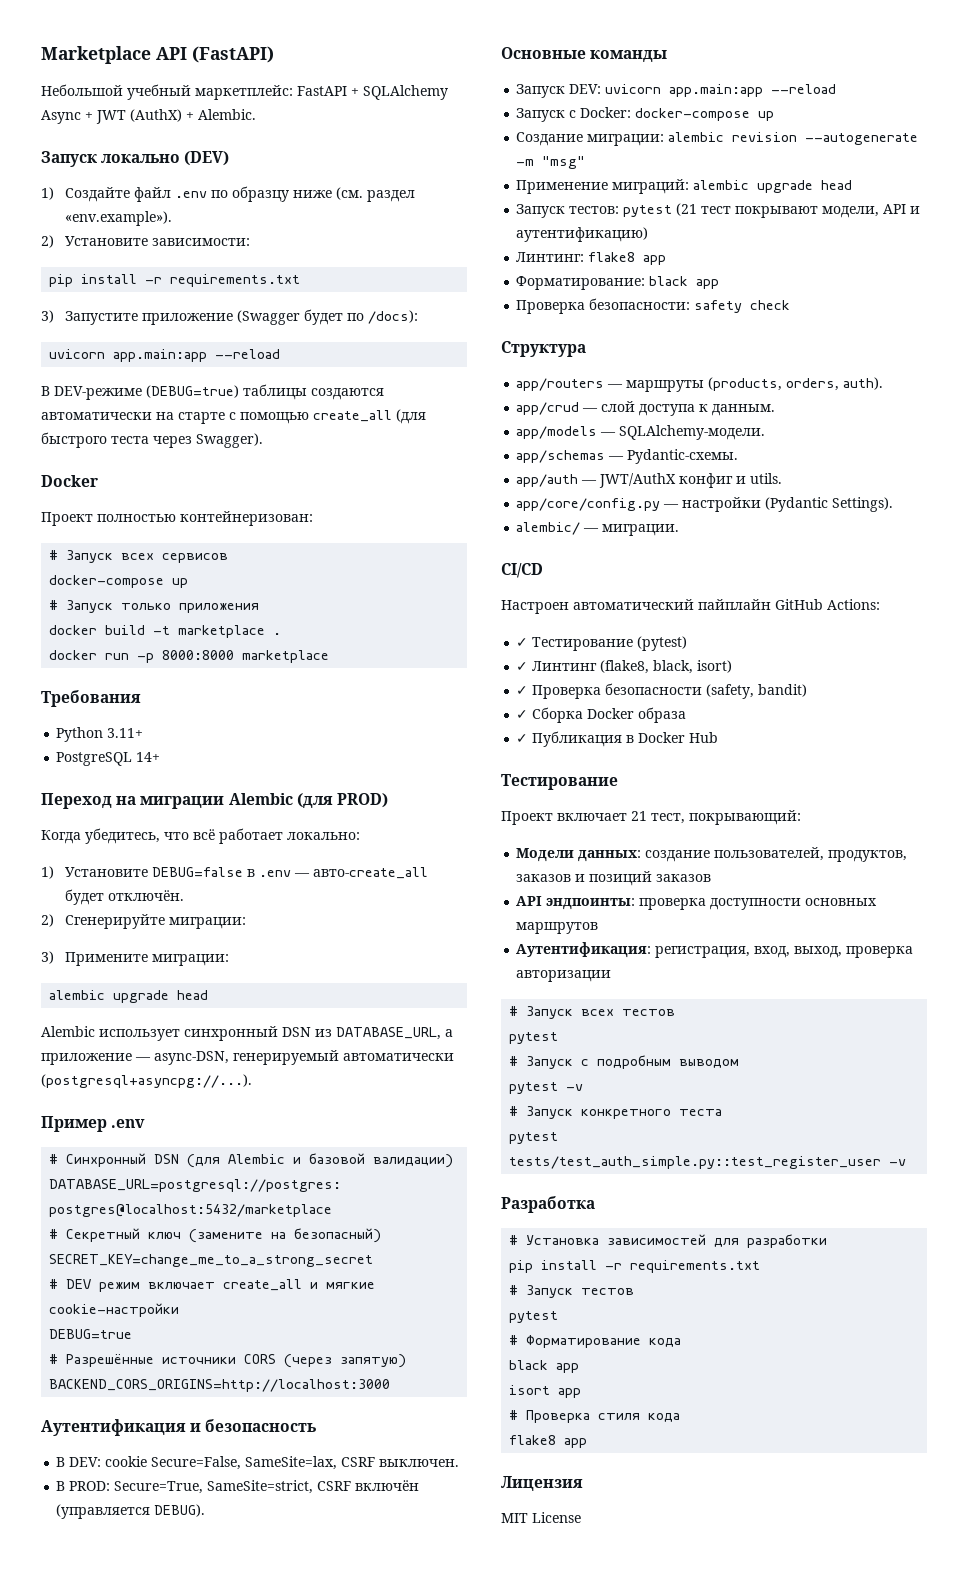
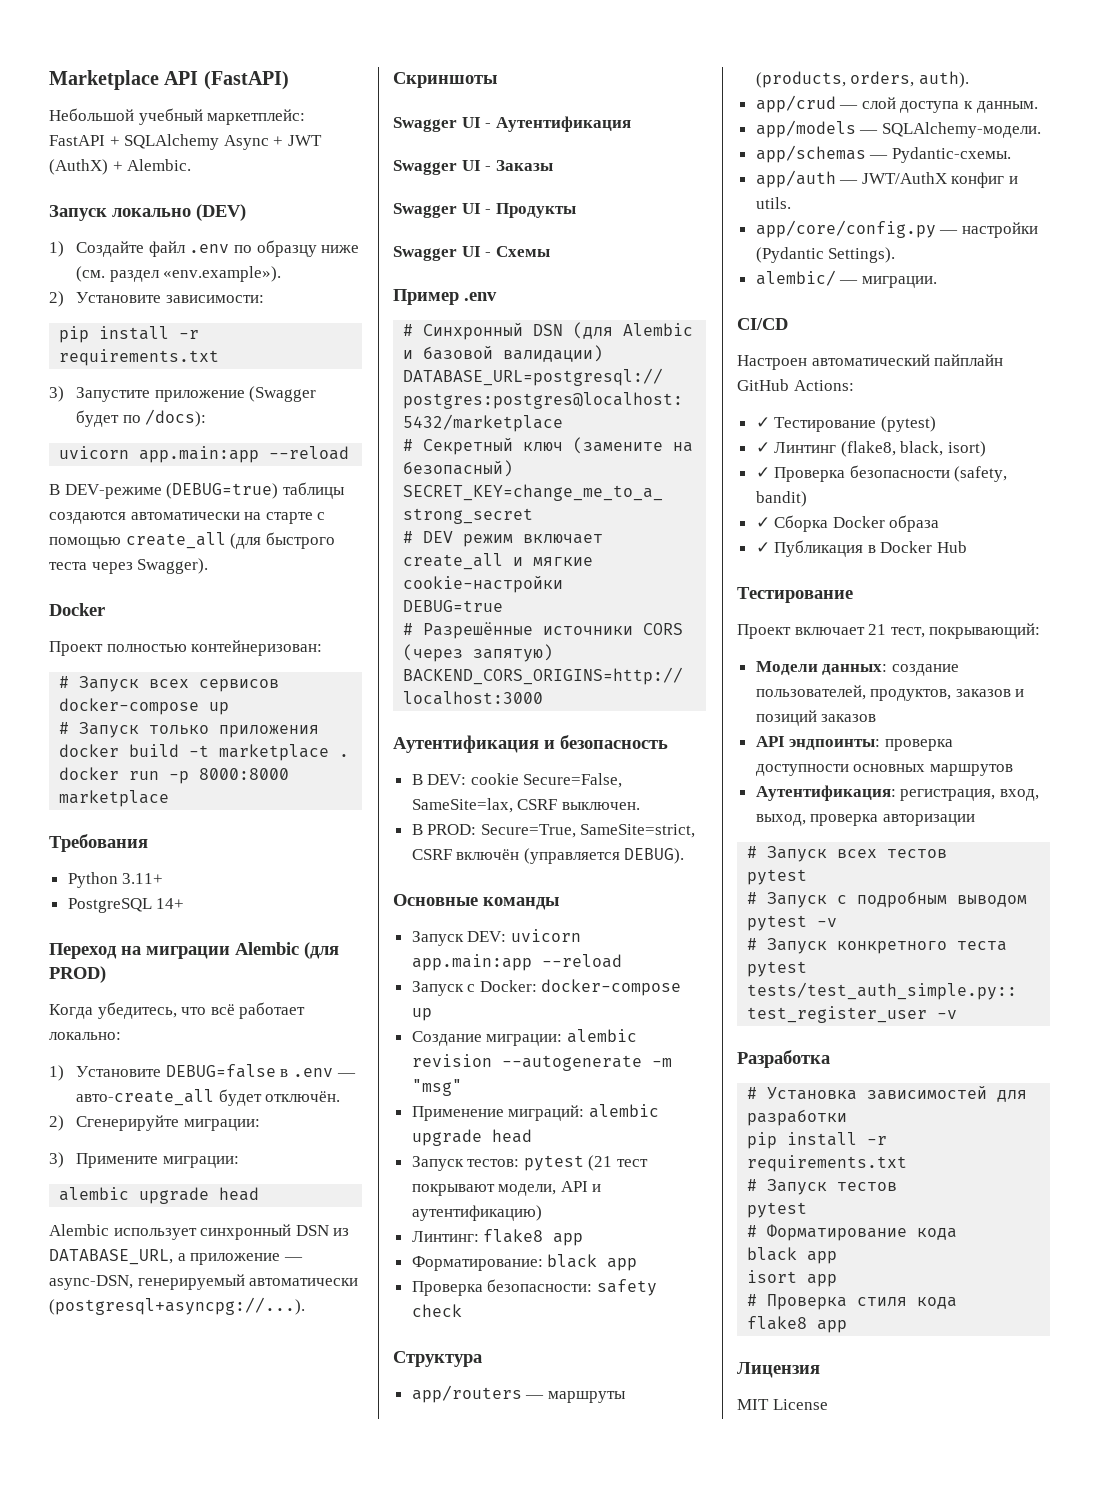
+ Скриншоты
+ Swagger UI - Аутентификация
+ Swagger UI - Заказы
+ Swagger UI - Продукты
+ Swagger UI - Схемы

